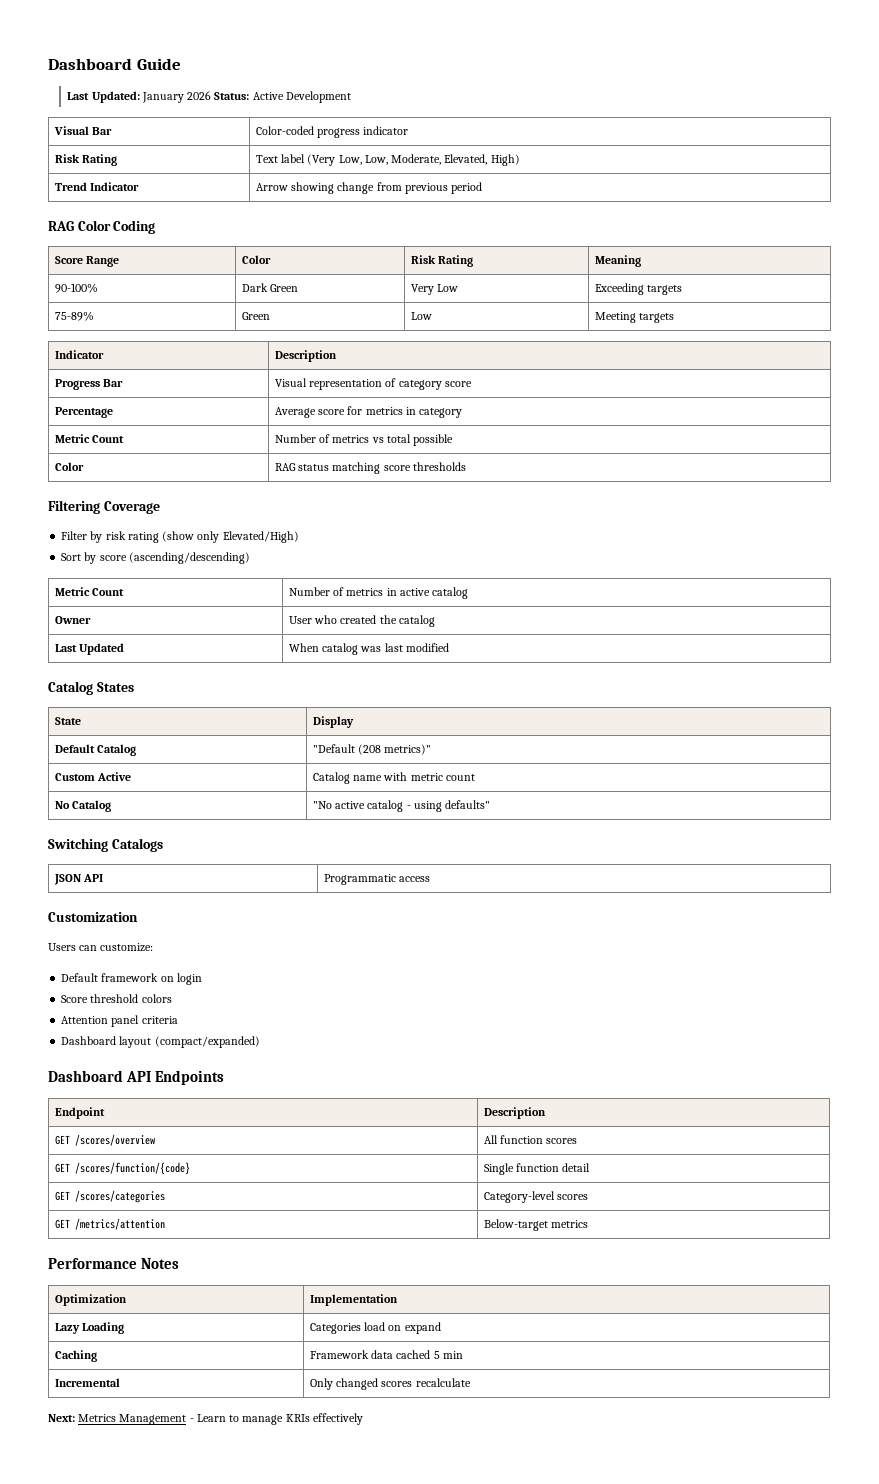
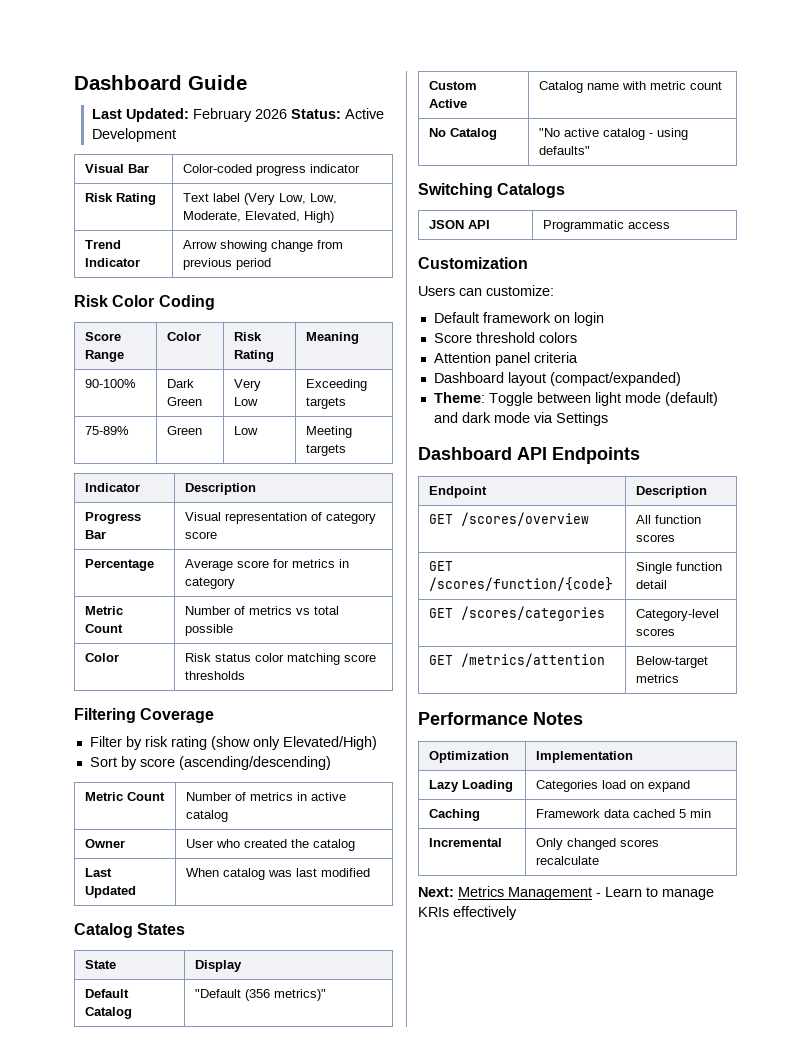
- Last Updated: January 2026 Status: Active Development
+ Last Updated: February 2026 Status: Active Development
- RAG Color Coding
+ Risk Color Coding
- Color | RAG status matching score thresholds
+ Color | Risk status color matching score thresholds
- Default Catalog | "Default (208 metrics)"
+ Default Catalog | "Default (356 metrics)"
+ Theme: Toggle between light mode (default) and dark mode via Settings

